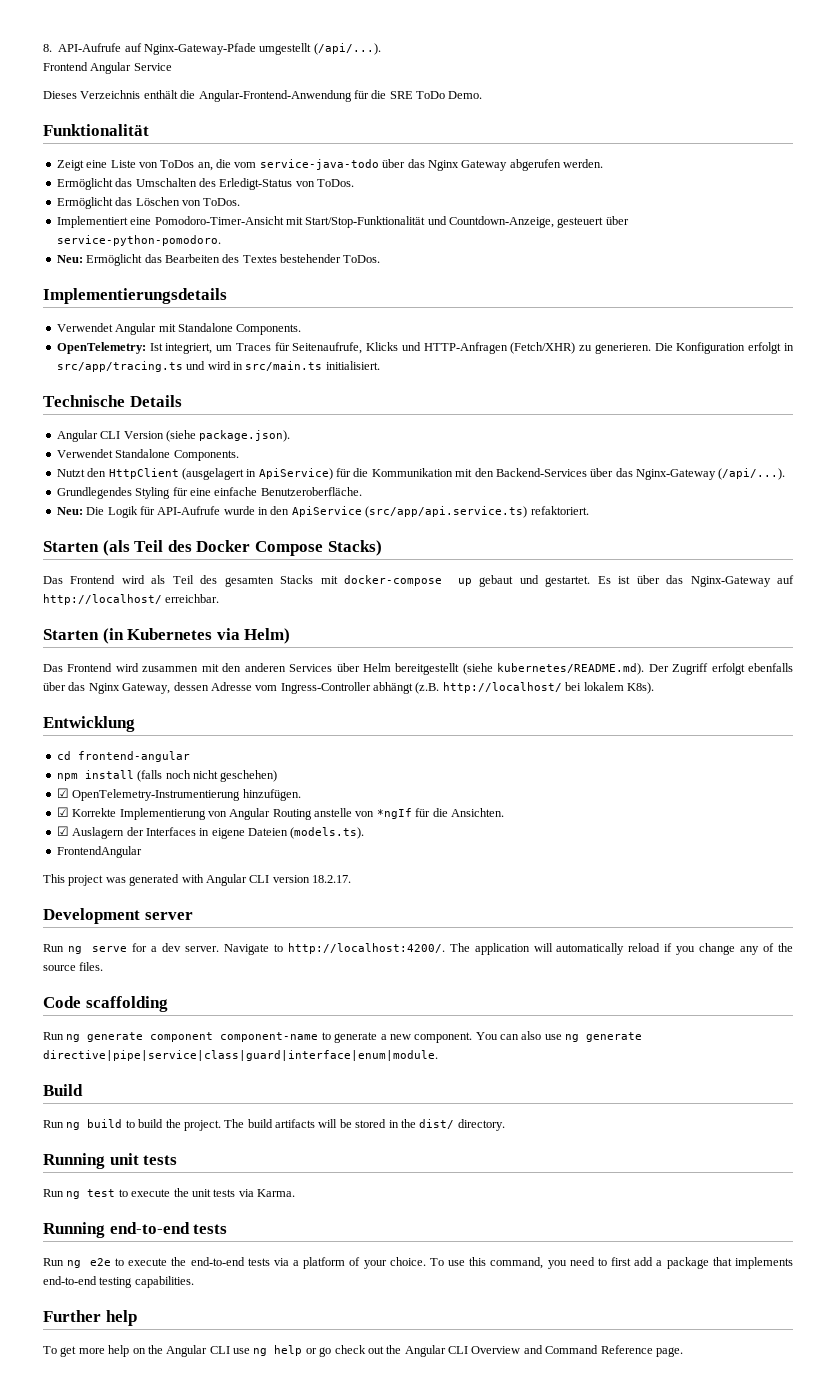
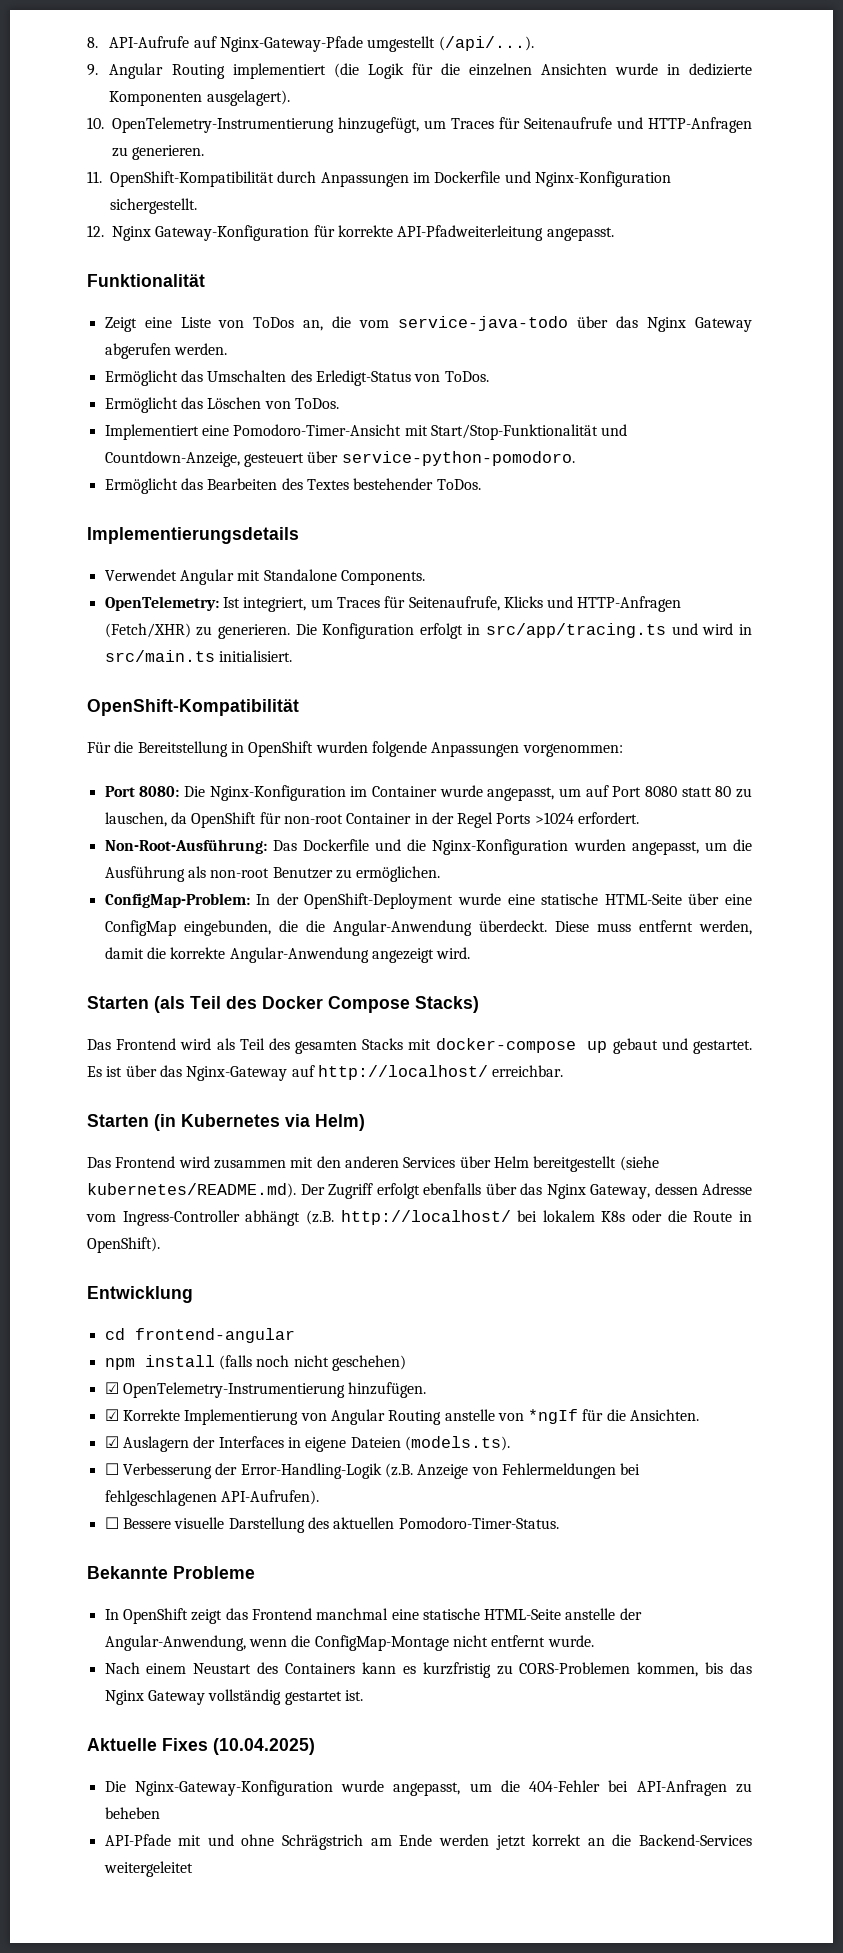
- Frontend Angular Service
- Dieses Verzeichnis enthält die Angular-Frontend-Anwendung für die SRE ToDo Demo.
+ 9. Angular Routing implementiert (die Logik für die einzelnen Ansichten wurde in dedizierte Komponenten ausgelagert).
+ 10. OpenTelemetry-Instrumentierung hinzugefügt, um Traces für Seitenaufrufe und HTTP-Anfragen zu generieren.
+ 11. OpenShift-Kompatibilität durch Anpassungen im Dockerfile und Nginx-Konfiguration sichergestellt.
+ 12. Nginx Gateway-Konfiguration für korrekte API-Pfadweiterleitung angepasst.
- Neu: Ermöglicht das Bearbeiten des Textes bestehender ToDos.
+ Ermöglicht das Bearbeiten des Textes bestehender ToDos.
  Die Konfiguration erfolgt in src/app/tracing.ts und wird in src/main.ts initialisiert.
- Technische Details
- Angular CLI Version (siehe package.json).
- Verwendet Standalone Components.
- Nutzt den HttpClient (ausgelagert in ApiService) für die Kommunikation mit den Backend-Services über das Nginx-Gateway (/api/...).
- Grundlegendes Styling für eine einfache Benutzeroberfläche.
- Neu: Die Logik für API-Aufrufe wurde in den ApiService (src/app/api.service.ts) refaktoriert.
+ OpenShift-Kompatibilität
+ Für die Bereitstellung in OpenShift wurden folgende Anpassungen vorgenommen:
+ Port 8080: Die Nginx-Konfiguration im Container wurde angepasst, um auf Port 8080 statt 80 zu lauschen, da OpenShift für non-root Container in der Regel Ports >1024 erfordert.
+ Non-Root-Ausführung: Das Dockerfile und die Nginx-Konfiguration wurden angepasst, um die Ausführung als non-root Benutzer zu ermöglichen.
+ ConfigMap-Problem: In der OpenShift-Deployment wurde eine statische HTML-Seite über eine ConfigMap eingebunden, die die Angular-Anwendung überdeckt. Diese muss entfernt werden, damit die korrekte Angular-Anwendung angezeigt wird.
- Das Frontend wird zusammen mit den anderen Services über Helm bereitgestellt (siehe kubernetes/README.md). Der Zugriff erfolgt ebenfalls über das Nginx Gateway, dessen Adresse vom Ingress-Controller abhängt (z.B. http://localhost/ bei lokalem K8s).
+ Das Frontend wird zusammen mit den anderen Services über Helm bereitgestellt (siehe kubernetes/README.md). Der Zugriff erfolgt ebenfalls über das Nginx Gateway, dessen Adresse vom Ingress-Controller abhängt (z.B. http://localhost/ bei lokalem K8s oder die Route in OpenShift).
- FrontendAngular
- This project was generated with Angular CLI version 18.2.17.
- Development server
- Run ng serve for a dev server. Navigate to http://localhost:4200/. The application will automatically reload if you change any of the source files.
- Code scaffolding
- Run ng generate component component-name to generate a new component. You can also use ng generate directive|pipe|service|class|guard|interface|enum|module.
- Build
- Run ng build to build the project. The build artifacts will be stored in the dist/ directory.
- Running unit tests
- Run ng test to execute the unit tests via Karma.
- Running end-to-end tests
- Run ng e2e to execute the end-to-end tests via a platform of your choice. To use this command, you need to first add a package that implements end-to-end testing capabilities.
- Further help
- To get more help on the Angular CLI use ng help or go check out the Angular CLI Overview and Command Reference page.
+ ☐ Verbesserung der Error-Handling-Logik (z.B. Anzeige von Fehlermeldungen bei fehlgeschlagenen API-Aufrufen).
+ ☐ Bessere visuelle Darstellung des aktuellen Pomodoro-Timer-Status.
+ Bekannte Probleme
+ In OpenShift zeigt das Frontend manchmal eine statische HTML-Seite anstelle der Angular-Anwendung, wenn die ConfigMap-Montage nicht entfernt wurde.
+ Nach einem Neustart des Containers kann es kurzfristig zu CORS-Problemen kommen, bis das Nginx Gateway vollständig gestartet ist.
+ Aktuelle Fixes (10.04.2025)
+ Die Nginx-Gateway-Konfiguration wurde angepasst, um die 404-Fehler bei API-Anfragen zu beheben
+ API-Pfade mit und ohne Schrägstrich am Ende werden jetzt korrekt an die Backend-Services weitergeleitet

